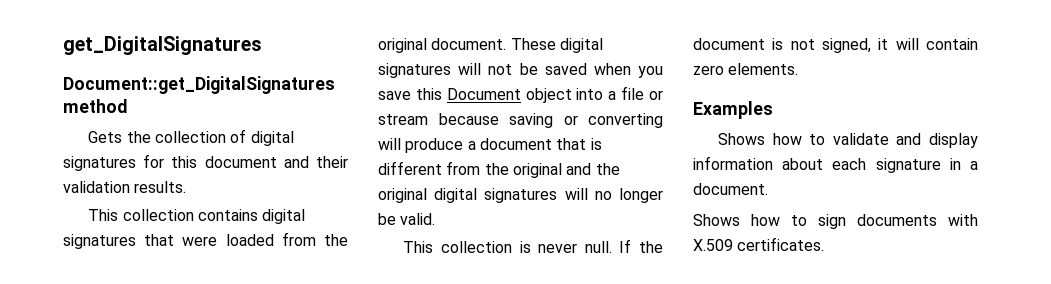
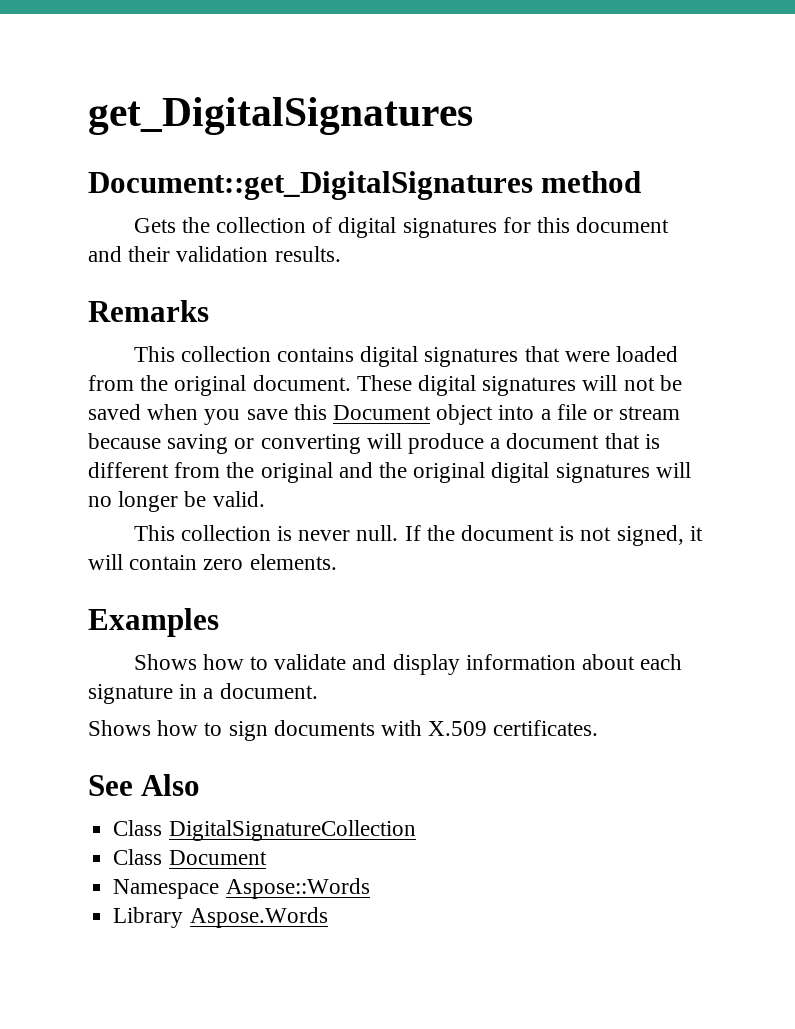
+ Remarks
+ See Also
+ Class DigitalSignatureCollection
+ Class Document
+ Namespace Aspose::Words
+ Library Aspose.Words

